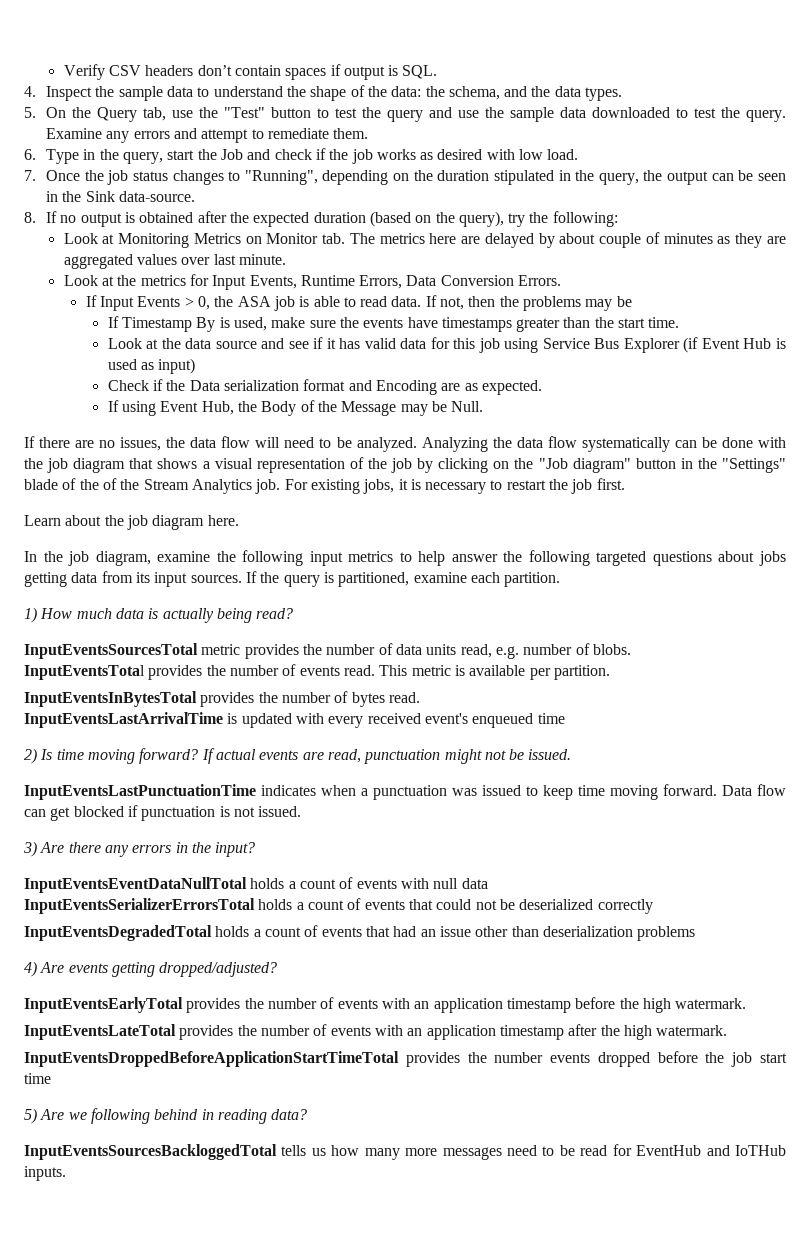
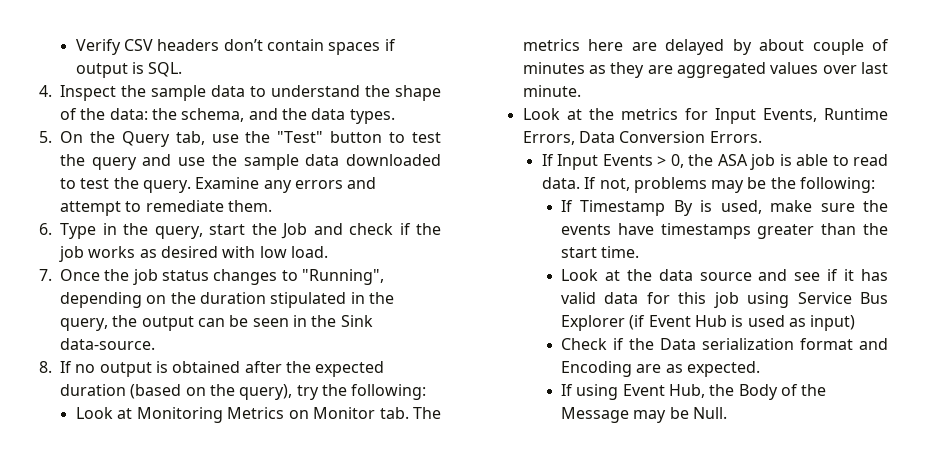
- If not, then the problems may be
+ If not, problems may be the following:
- If there are no issues, the data flow will need to be analyzed. Analyzing the data flow systematically can be done with the job diagram that shows a visual representation of the job by clicking on the "Job diagram" button in the "Settings" blade of the of the Stream Analytics job. For existing jobs, it is necessary to restart the job first.
- Learn about the job diagram here.
- In the job diagram, examine the following input metrics to help answer the following targeted questions about jobs getting data from its input sources. If the query is partitioned, examine each partition.
- 1) How much data is actually being read?
- InputEventsSourcesTotal metric provides the number of data units read, e.g. number of blobs.
- InputEventsTotal provides the number of events read. This metric is available per partition.
- InputEventsInBytesTotal provides the number of bytes read.
- InputEventsLastArrivalTime is updated with every received event's enqueued time
- 2) Is time moving forward? If actual events are read, punctuation might not be issued.
- InputEventsLastPunctuationTime indicates when a punctuation was issued to keep time moving forward. Data flow can get blocked if punctuation is not issued.
- 3) Are there any errors in the input?
- InputEventsEventDataNullTotal holds a count of events with null data
- InputEventsSerializerErrorsTotal holds a count of events that could not be deserialized correctly
- InputEventsDegradedTotal holds a count of events that had an issue other than deserialization problems
- 4) Are events getting dropped/adjusted?
- InputEventsEarlyTotal provides the number of events with an application timestamp before the high watermark.
- InputEventsLateTotal provides the number of events with an application timestamp after the high watermark.
- InputEventsDroppedBeforeApplicationStartTimeTotal provides the number events dropped before the job start time
- 5) Are we following behind in reading data?
- InputEventsSourcesBackloggedTotal tells us how many more messages need to be read for EventHub and IoTHub inputs.

